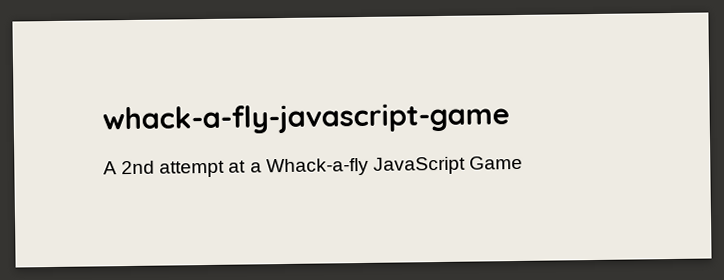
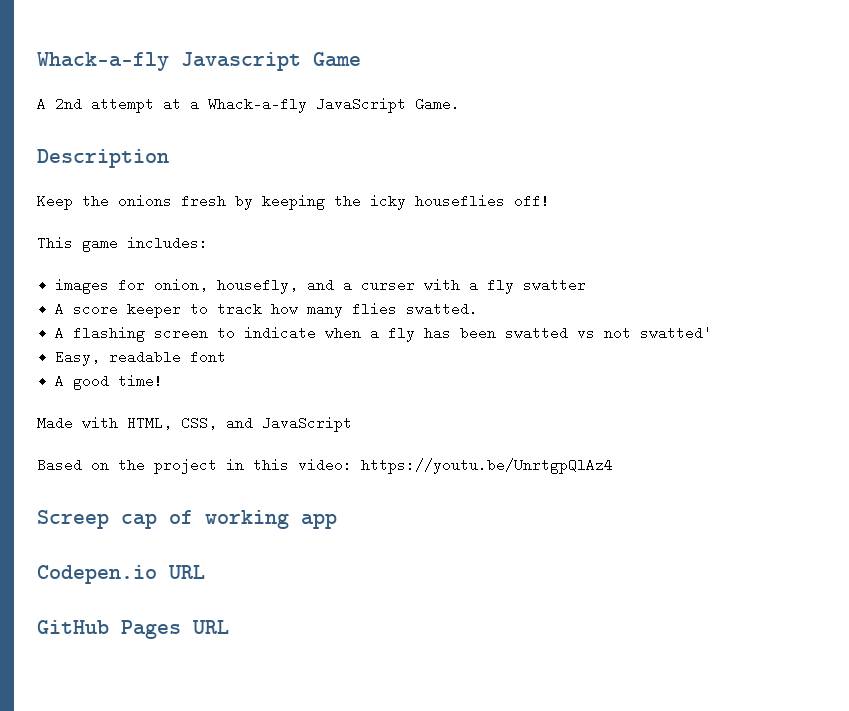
- whack-a-fly-javascript-game
+ Whack-a-fly Javascript Game
- A 2nd attempt at a Whack-a-fly JavaScript Game
+ A 2nd attempt at a Whack-a-fly JavaScript Game.
+ Description
+ Keep the onions fresh by keeping the icky houseflies off!
+ This game includes:
+ images for onion, housefly, and a curser with a fly swatter
+ A score keeper to track how many flies swatted.
+ A flashing screen to indicate when a fly has been swatted vs not swatted'
+ Easy, readable font
+ A good time!
+ Made with HTML, CSS, and JavaScript
+ Based on the project in this video: https://youtu.be/UnrtgpQlAz4
+ Screep cap of working app
+ Codepen.io URL
+ GitHub Pages URL

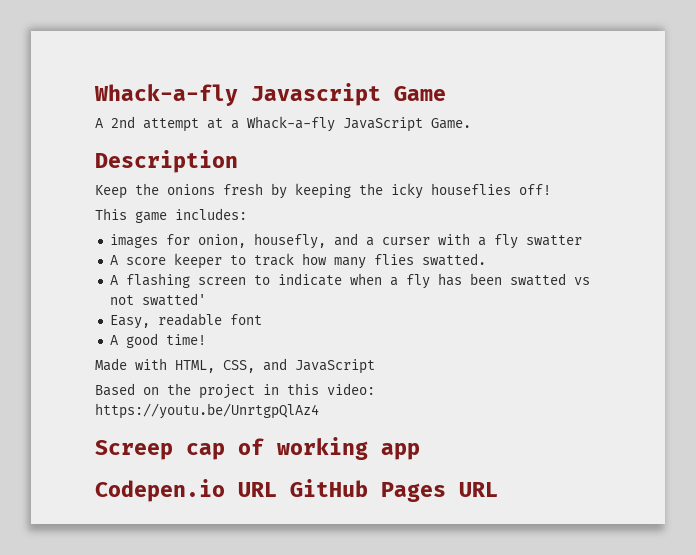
- Codepen.io URL
- GitHub Pages URL
+ Codepen.io URL GitHub Pages URL

